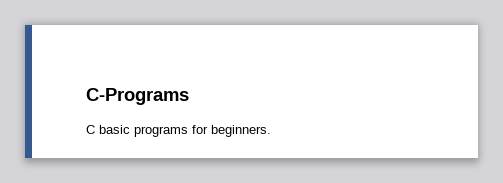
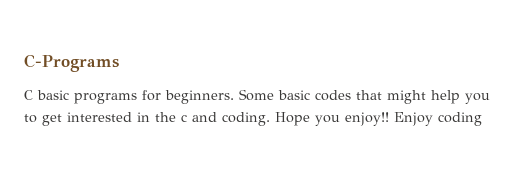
+ Some basic codes that might help you to get interested in the c and coding. Hope you enjoy!! Enjoy coding

